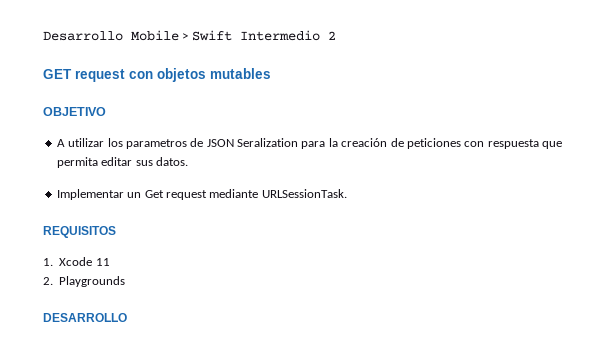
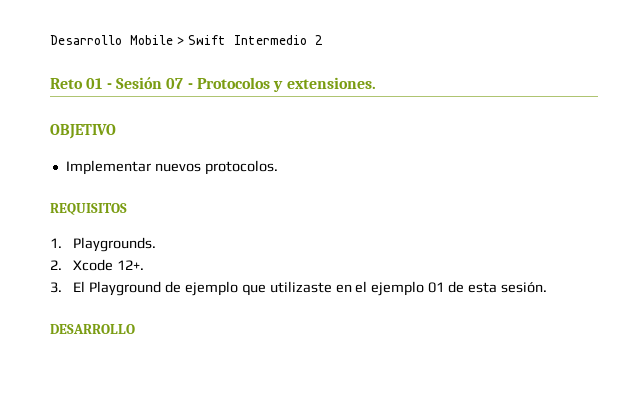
- GET request con objetos mutables
+ Reto 01 - Sesión 07 - Protocolos y extensiones.
  OBJETIVO
- A utilizar los parametros de JSON Seralization para la creación de peticiones con respuesta que permita editar sus datos.
- Implementar un Get request mediante URLSessionTask.
+ Implementar nuevos protocolos.
- 1. Xcode 11
+ 1. Playgrounds.
- 2. Playgrounds
+ 2. Xcode 12+.
+ 3. El Playground de ejemplo que utilizaste en el ejemplo 01 de esta sesión.

